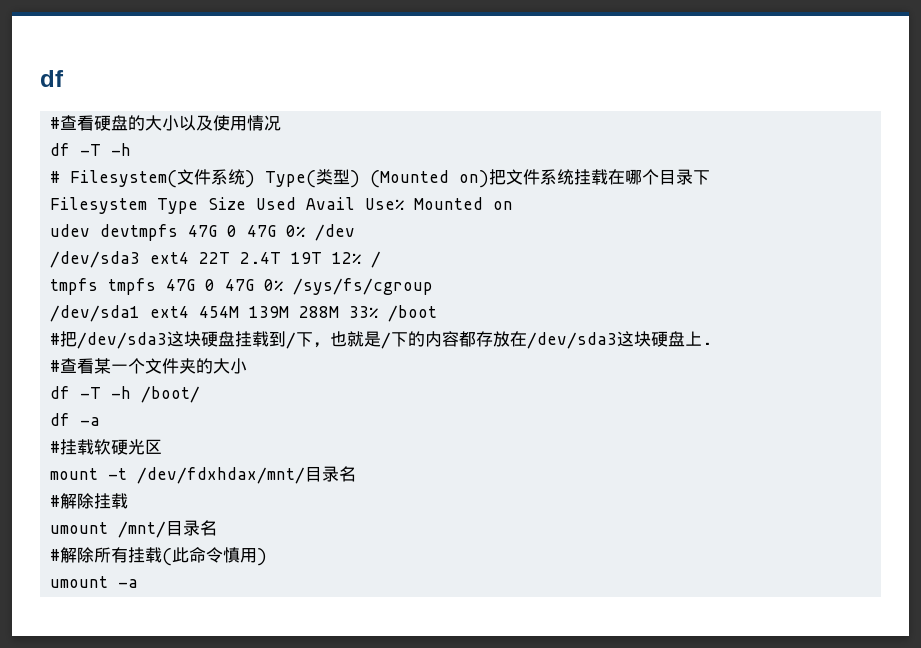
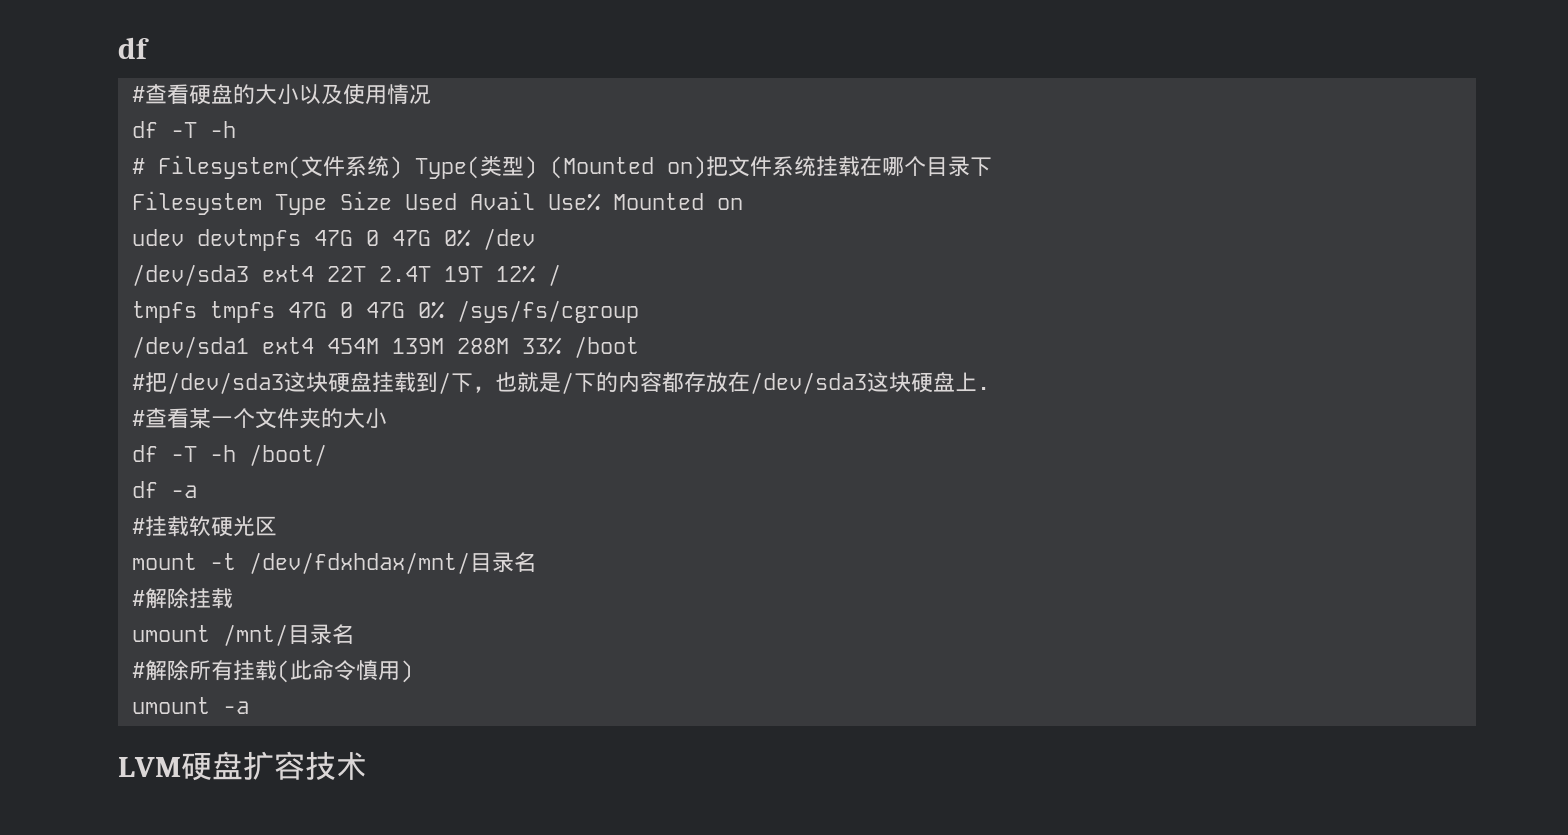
+ LVM硬盘扩容技术

